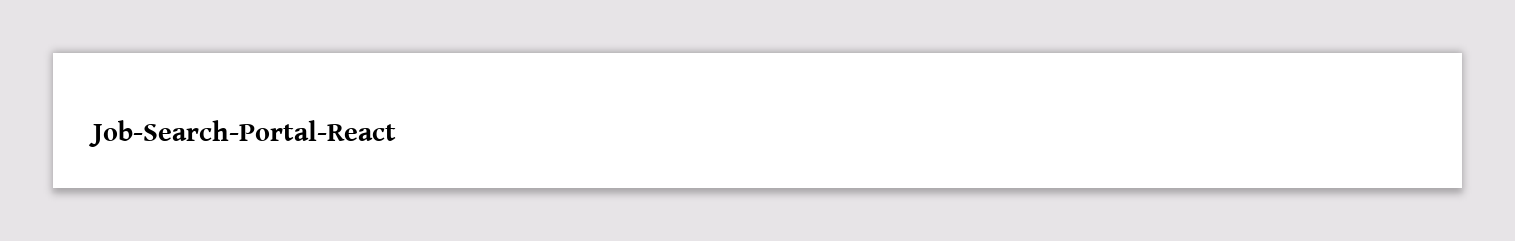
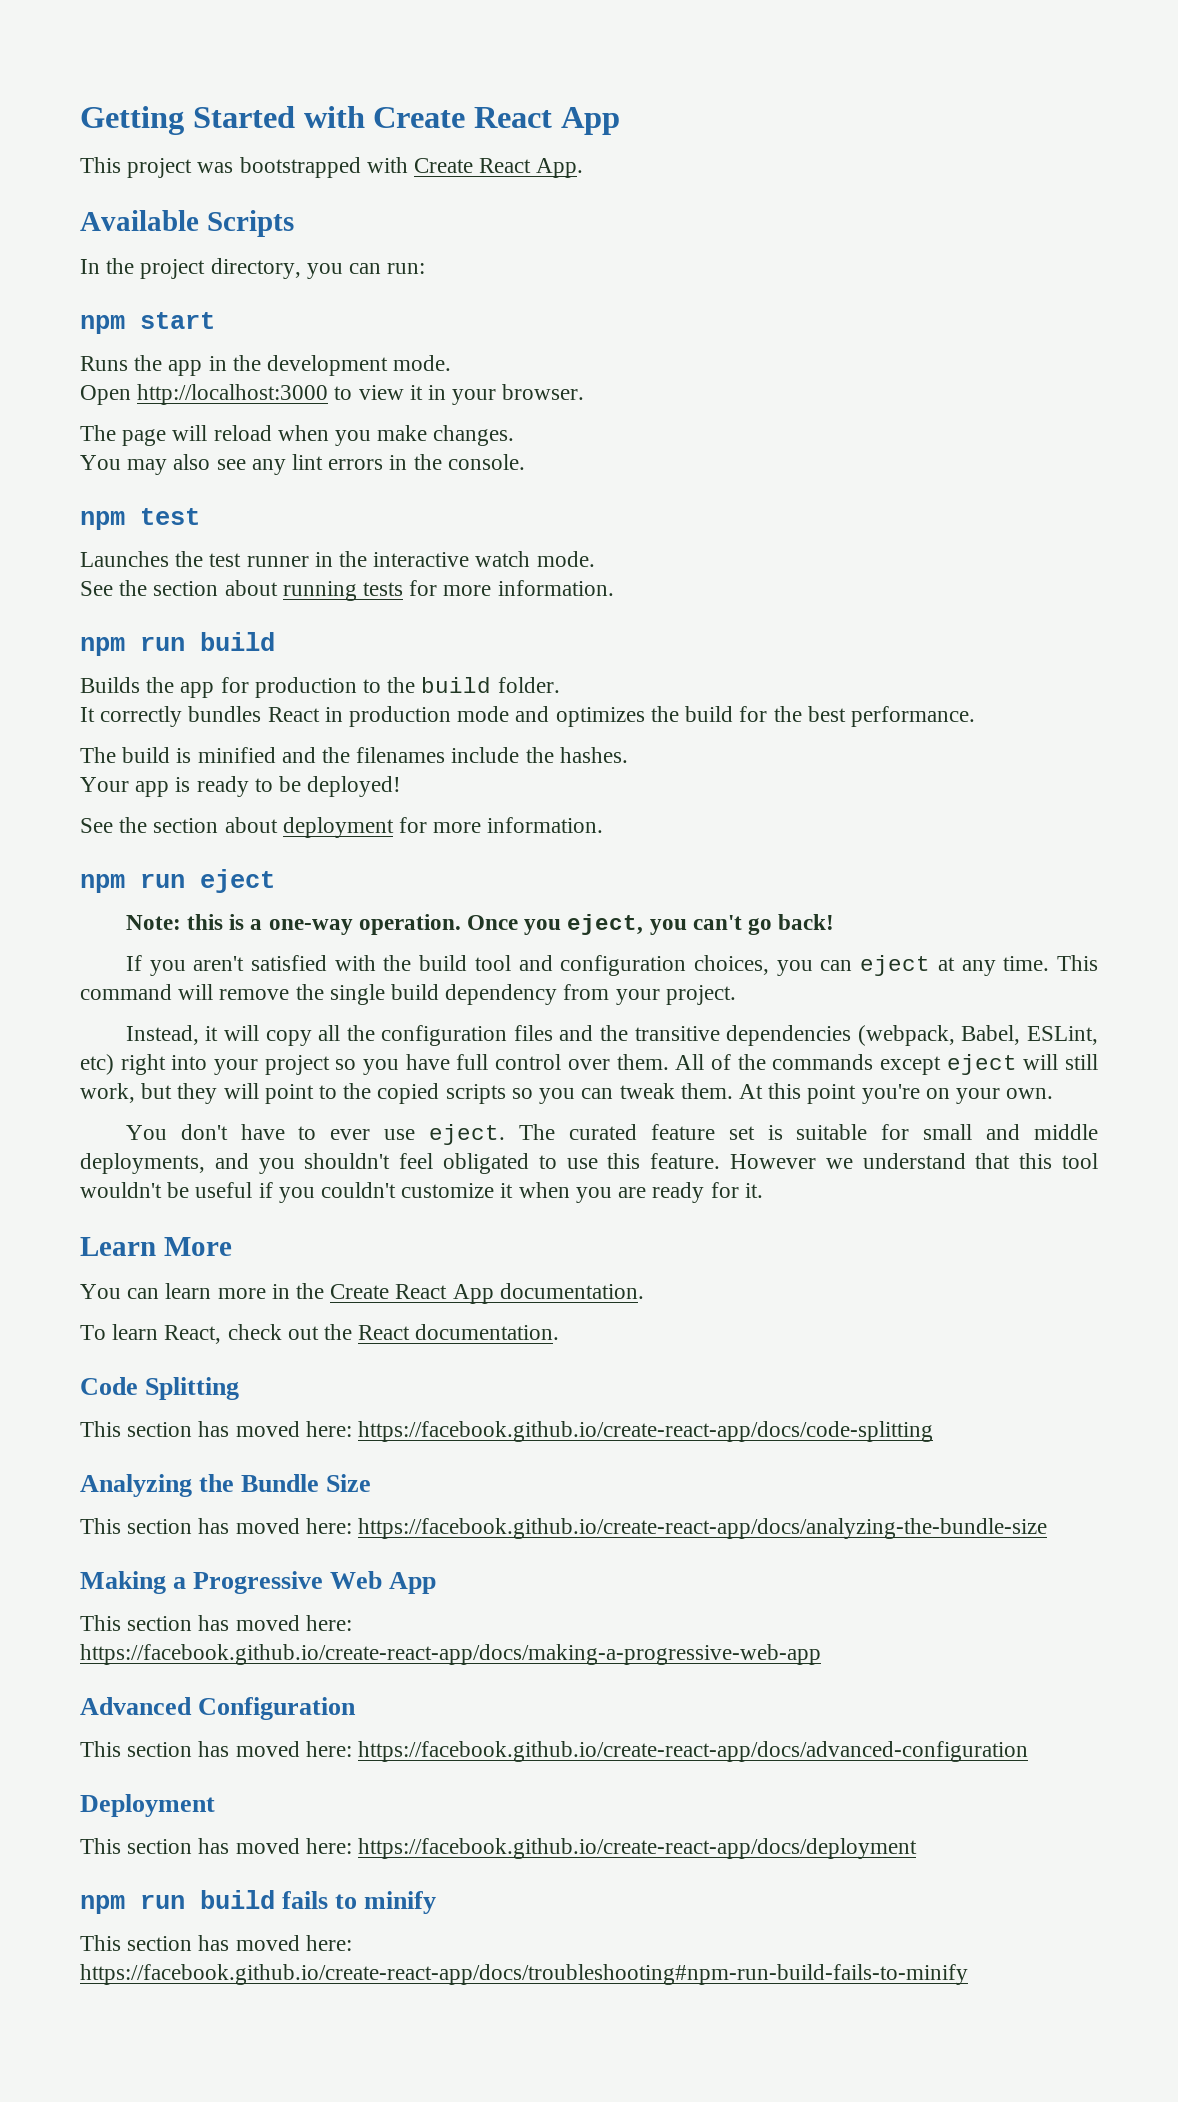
- Job-Search-Portal-React
+ Getting Started with Create React App
+ This project was bootstrapped with Create React App.
+ Available Scripts
+ In the project directory, you can run:
+ npm start
+ Runs the app in the development mode.
+ Open http://localhost:3000 to view it in your browser.
+ The page will reload when you make changes.
+ You may also see any lint errors in the console.
+ npm test
+ Launches the test runner in the interactive watch mode.
+ See the section about running tests for more information.
+ npm run build
+ Builds the app for production to the build folder.
+ It correctly bundles React in production mode and optimizes the build for the best performance.
+ The build is minified and the filenames include the hashes.
+ Your app is ready to be deployed!
+ See the section about deployment for more information.
+ npm run eject
+ Note: this is a one-way operation. Once you eject, you can't go back!
+ If you aren't satisfied with the build tool and configuration choices, you can eject at any time. This command will remove the single build dependency from your project.
+ Instead, it will copy all the configuration files and the transitive dependencies (webpack, Babel, ESLint, etc) right into your project so you have full control over them. All of the commands except eject will still work, but they will point to the copied scripts so you can tweak them. At this point you're on your own.
+ You don't have to ever use eject. The curated feature set is suitable for small and middle deployments, and you shouldn't feel obligated to use this feature. However we understand that this tool wouldn't be useful if you couldn't customize it when you are ready for it.
+ Learn More
+ You can learn more in the Create React App documentation.
+ To learn React, check out the React documentation.
+ Code Splitting
+ This section has moved here: https://facebook.github.io/create-react-app/docs/code-splitting
+ Analyzing the Bundle Size
+ This section has moved here: https://facebook.github.io/create-react-app/docs/analyzing-the-bundle-size
+ Making a Progressive Web App
+ This section has moved here: https://facebook.github.io/create-react-app/docs/making-a-progressive-web-app
+ Advanced Configuration
+ This section has moved here: https://facebook.github.io/create-react-app/docs/advanced-configuration
+ Deployment
+ This section has moved here: https://facebook.github.io/create-react-app/docs/deployment
+ npm run build fails to minify
+ This section has moved here: https://facebook.github.io/create-react-app/docs/troubleshooting#npm-run-build-fails-to-minify

